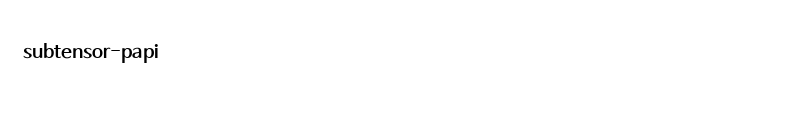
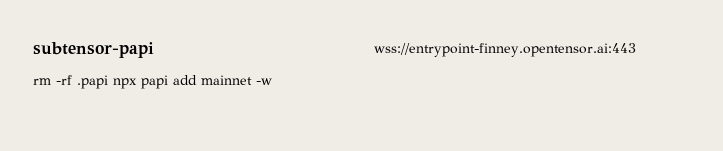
+ rm -rf .papi npx papi add mainnet -w wss://entrypoint-finney.opentensor.ai:443

